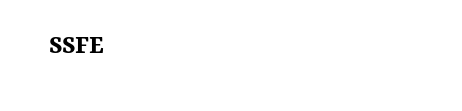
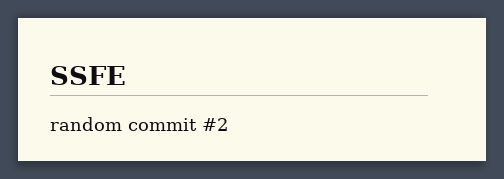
+ random commit #2

